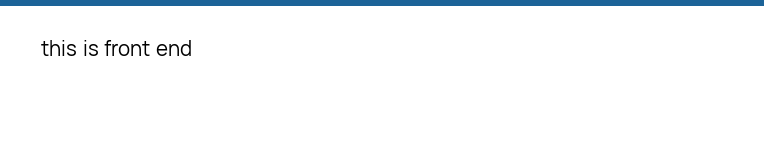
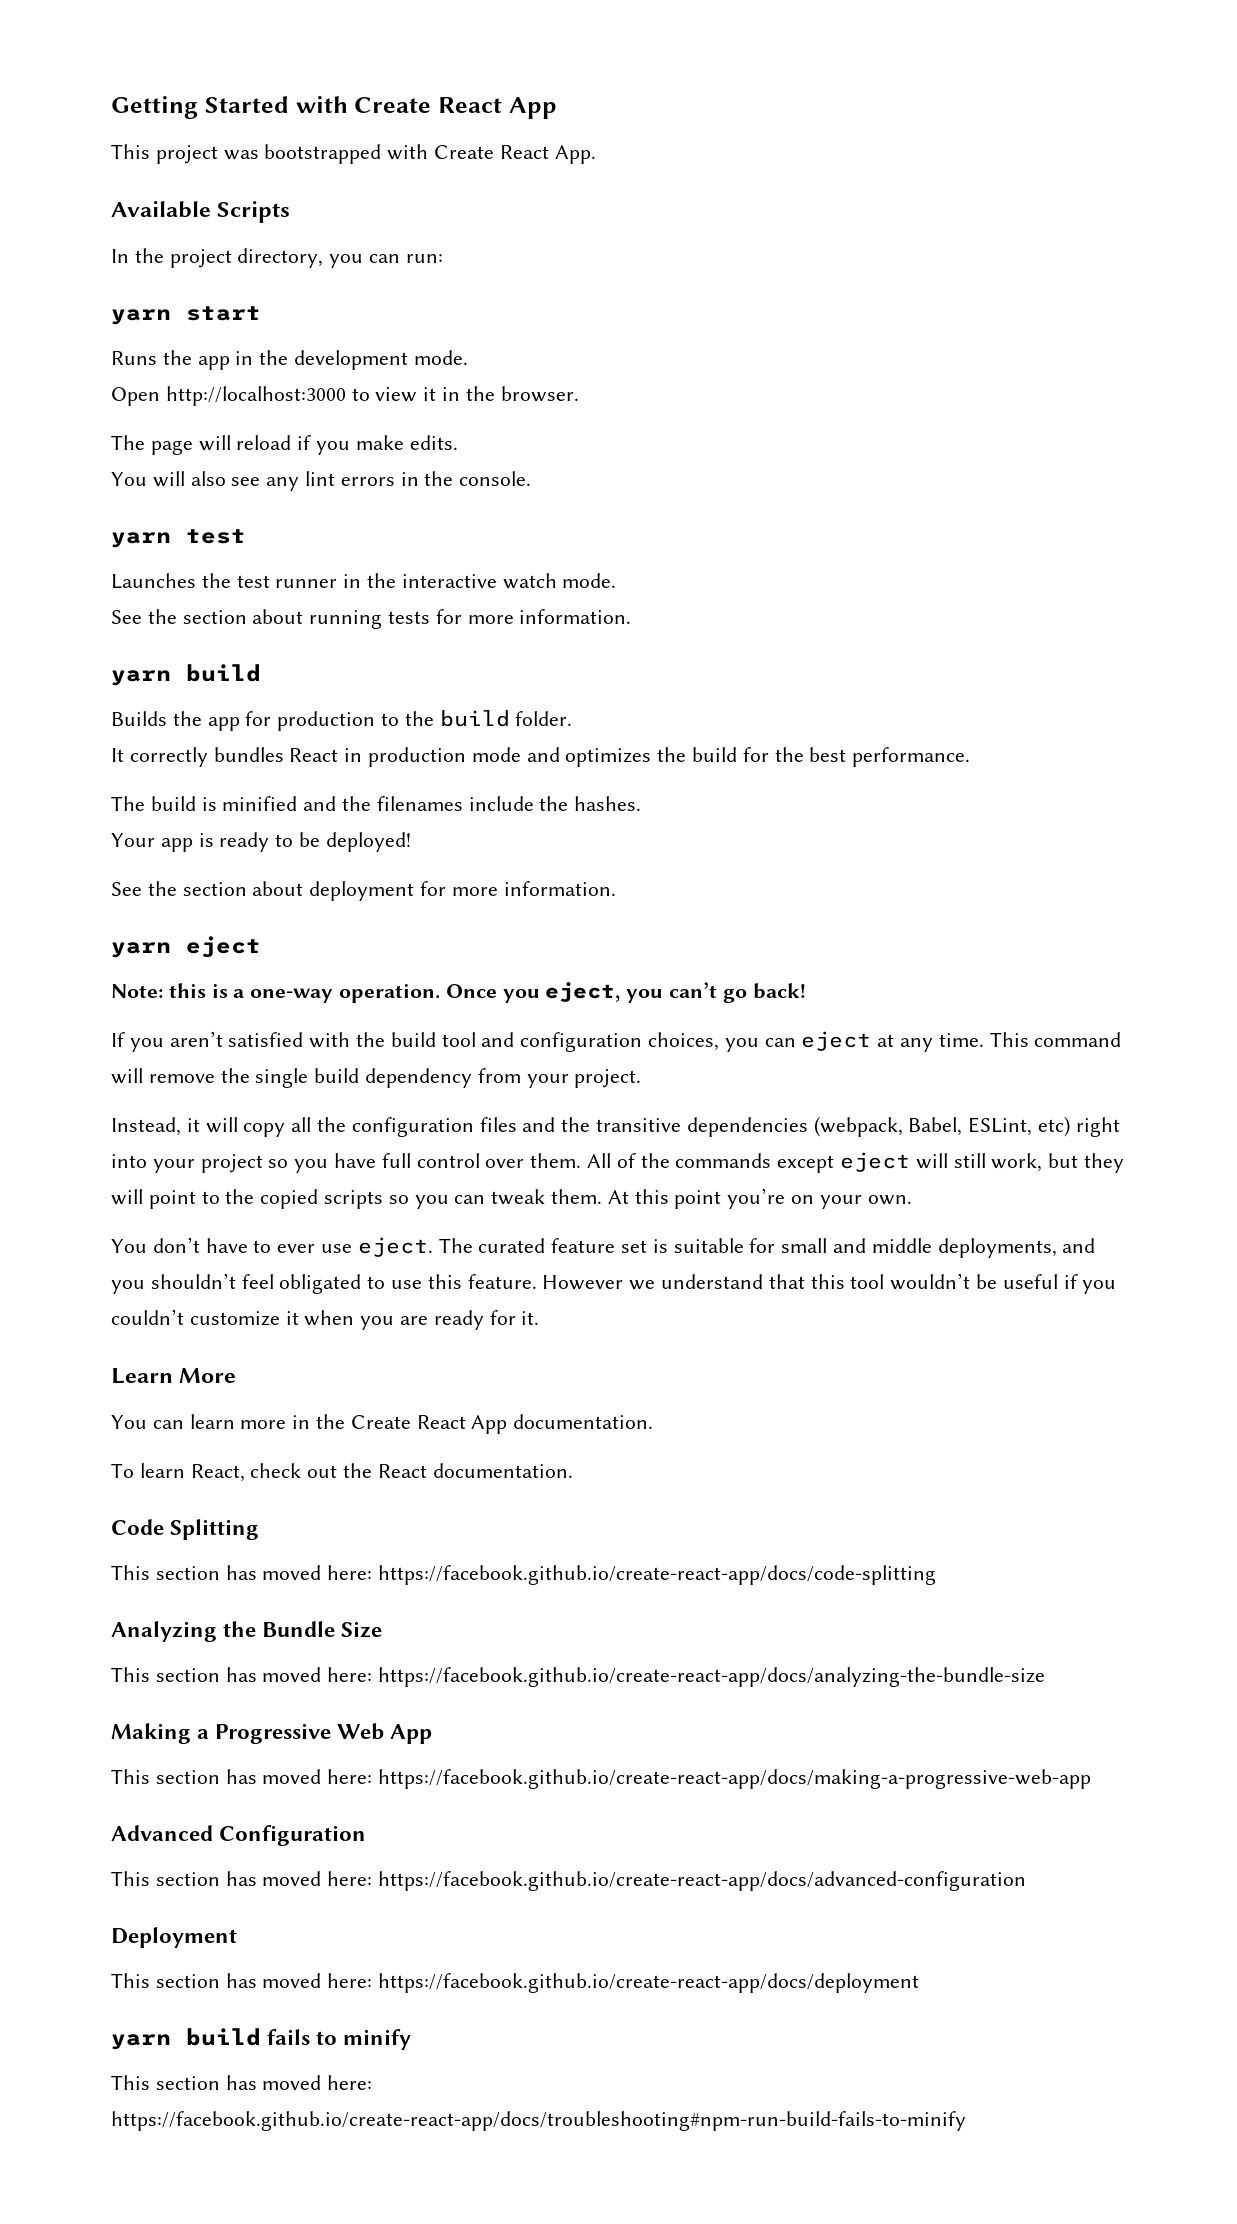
- this is front end
+ Getting Started with Create React App
+ This project was bootstrapped with Create React App.
+ Available Scripts
+ In the project directory, you can run:
+ yarn start
+ Runs the app in the development mode.
+ Open http://localhost:3000 to view it in the browser.
+ The page will reload if you make edits.
+ You will also see any lint errors in the console.
+ yarn test
+ Launches the test runner in the interactive watch mode.
+ See the section about running tests for more information.
+ yarn build
+ Builds the app for production to the build folder.
+ It correctly bundles React in production mode and optimizes the build for the best performance.
+ The build is minified and the filenames include the hashes.
+ Your app is ready to be deployed!
+ See the section about deployment for more information.
+ yarn eject
+ Note: this is a one-way operation. Once you eject, you can’t go back!
+ If you aren’t satisfied with the build tool and configuration choices, you can eject at any time. This command will remove the single build dependency from your project.
+ Instead, it will copy all the configuration files and the transitive dependencies (webpack, Babel, ESLint, etc) right into your project so you have full control over them. All of the commands except eject will still work, but they will point to the copied scripts so you can tweak them. At this point you’re on your own.
+ You don’t have to ever use eject. The curated feature set is suitable for small and middle deployments, and you shouldn’t feel obligated to use this feature. However we understand that this tool wouldn’t be useful if you couldn’t customize it when you are ready for it.
+ Learn More
+ You can learn more in the Create React App documentation.
+ To learn React, check out the React documentation.
+ Code Splitting
+ This section has moved here: https://facebook.github.io/create-react-app/docs/code-splitting
+ Analyzing the Bundle Size
+ This section has moved here: https://facebook.github.io/create-react-app/docs/analyzing-the-bundle-size
+ Making a Progressive Web App
+ This section has moved here: https://facebook.github.io/create-react-app/docs/making-a-progressive-web-app
+ Advanced Configuration
+ This section has moved here: https://facebook.github.io/create-react-app/docs/advanced-configuration
+ Deployment
+ This section has moved here: https://facebook.github.io/create-react-app/docs/deployment
+ yarn build fails to minify
+ This section has moved here: https://facebook.github.io/create-react-app/docs/troubleshooting#npm-run-build-fails-to-minify

